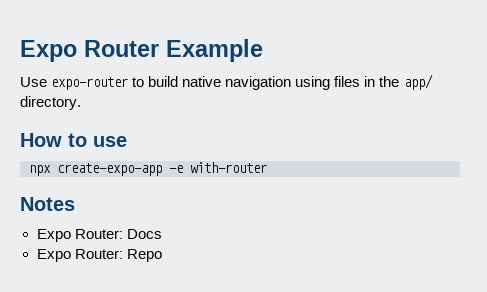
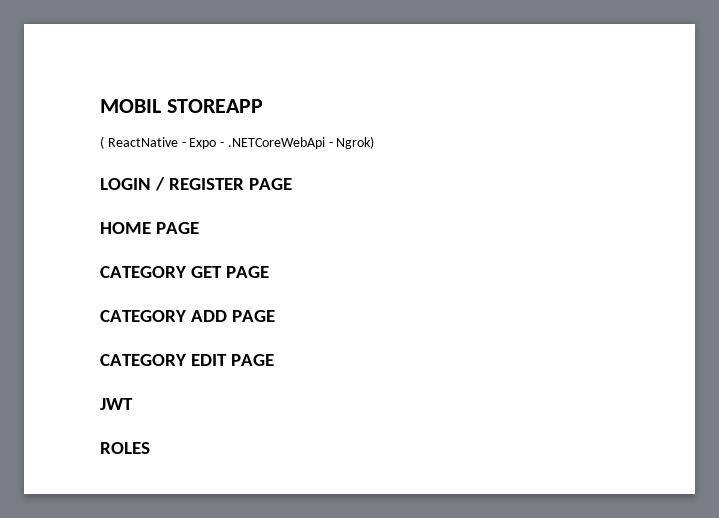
- Expo Router Example
- Use expo-router to build native navigation using files in the app/ directory.
- How to use
- npx create-expo-app -e with-router
- Notes
- Expo Router: Docs
- Expo Router: Repo
+ MOBIL STOREAPP
+ ( ReactNative - Expo - .NETCoreWebApi - Ngrok)
+ LOGIN / REGISTER PAGE
+ HOME PAGE
+ CATEGORY GET PAGE
+ CATEGORY ADD PAGE
+ CATEGORY EDIT PAGE
+ JWT
+ ROLES

